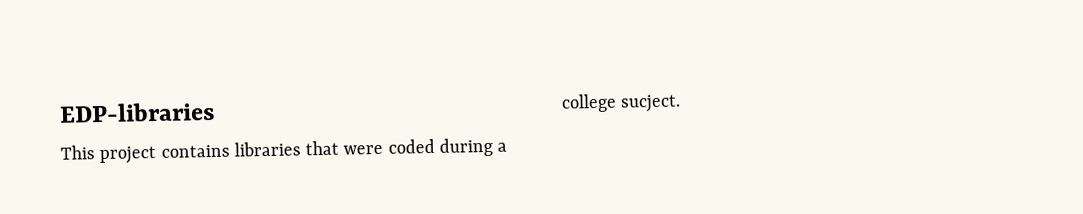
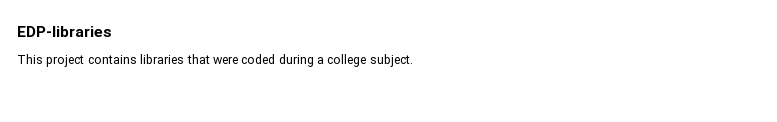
- This project contains libraries that were coded during a college sucject.
+ This project contains libraries that were coded during a college subject.

